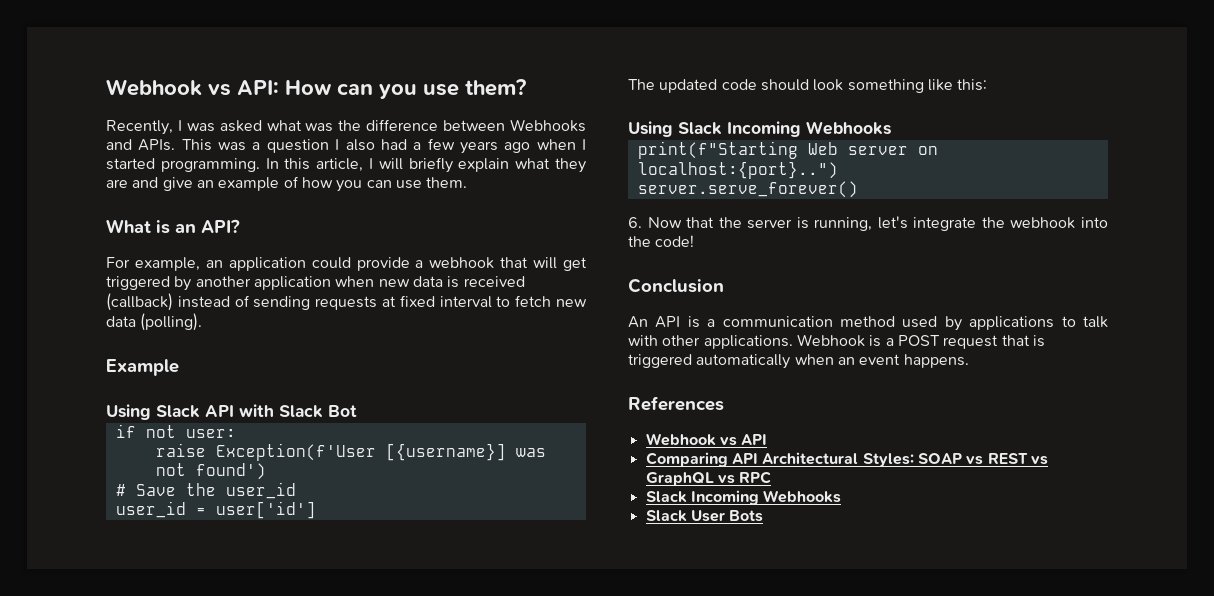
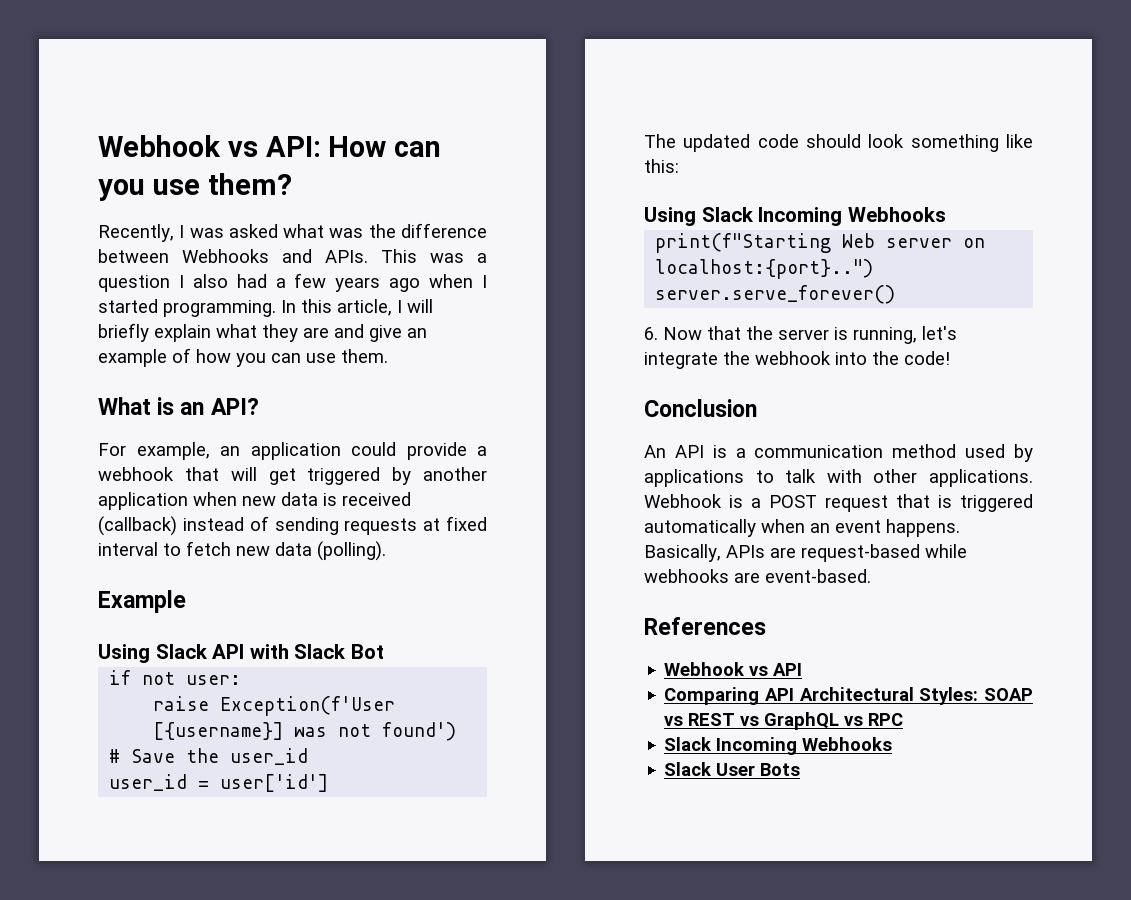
+ Basically, APIs are request-based while webhooks are event-based.

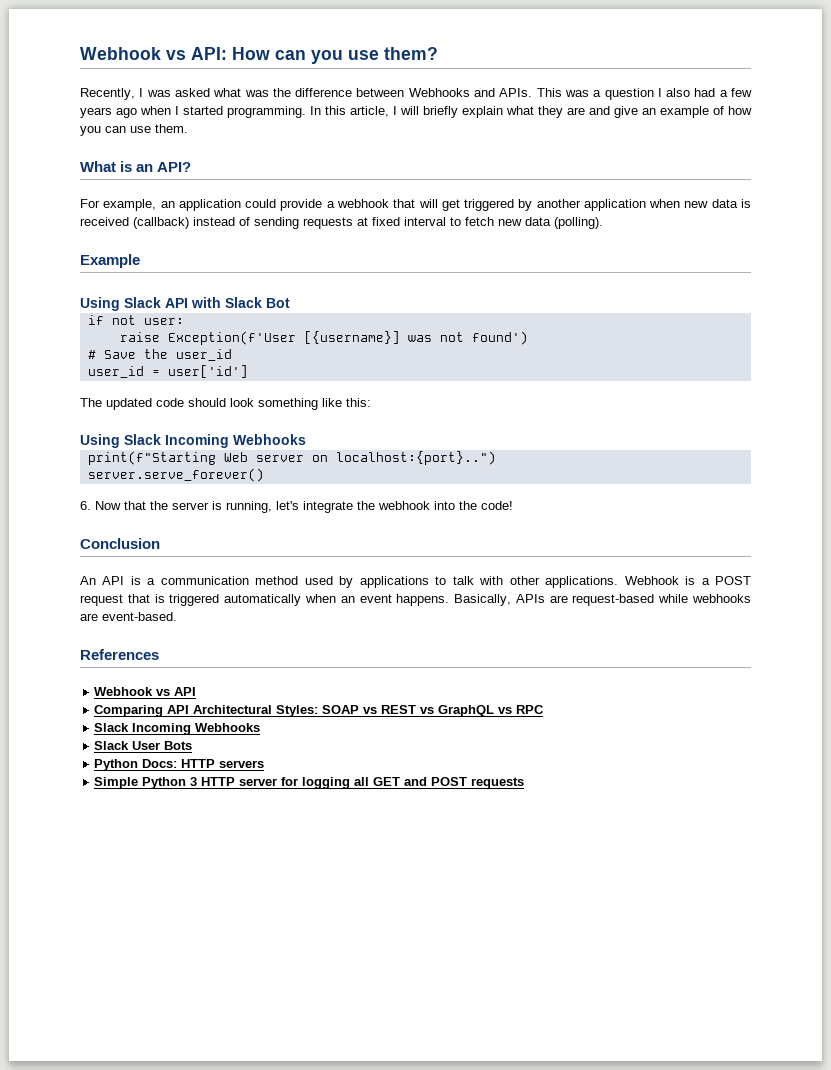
+ Python Docs: HTTP servers
+ Simple Python 3 HTTP server for logging all GET and POST requests

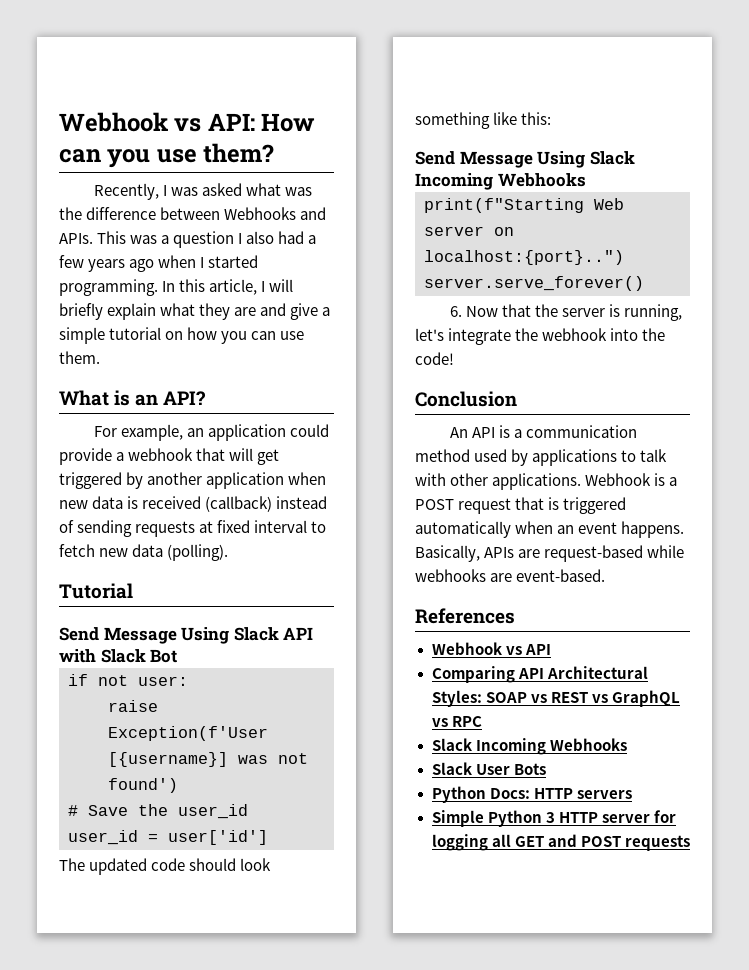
- In this article, I will briefly explain what they are and give an example of how you can use them.
+ In this article, I will briefly explain what they are and give a simple tutorial on how you can use them.
- Example
- Using Slack API with Slack Bot
+ Tutorial
+ Send Message Using Slack API with Slack Bot
- Using Slack Incoming Webhooks
+ Send Message Using Slack Incoming Webhooks

